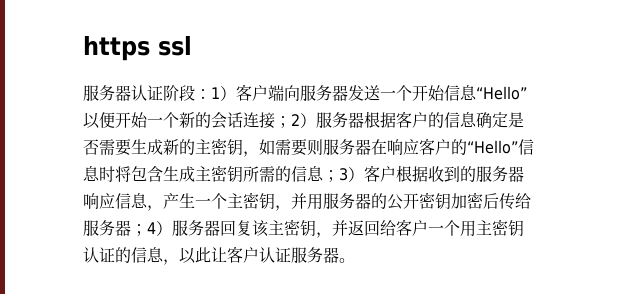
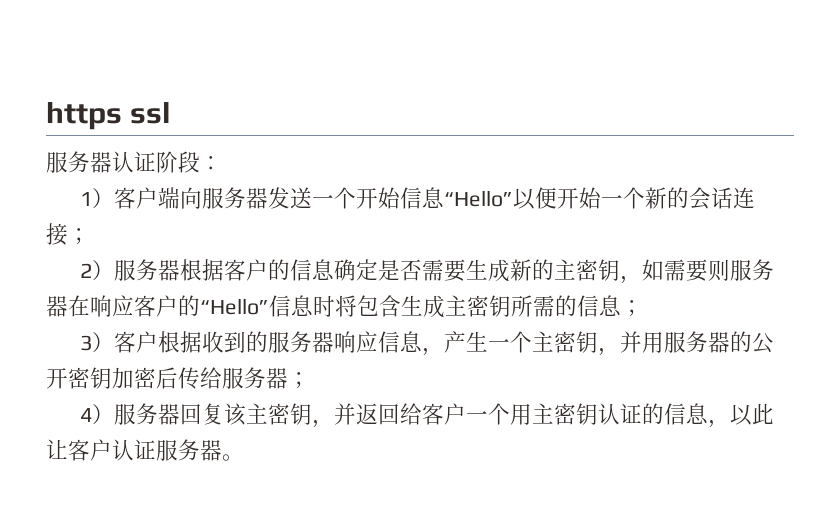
- 服务器认证阶段：1）客户端向服务器发送一个开始信息“Hello”以便开始一个新的会话连接；2）服务器根据客户的信息确定是否需要生成新的主密钥，如需要则服务器在响应客户的“Hello”信息时将包含生成主密钥所需的信息；3）客户根据收到的服务器响应信息，产生一个主密钥，并用服务器的公开密钥加密后传给服务器；4）服务器回复该主密钥，并返回给客户一个用主密钥认证的信息，以此让客户认证服务器。
+ 服务器认证阶段：
+ 1）客户端向服务器发送一个开始信息“Hello”以便开始一个新的会话连接；
+ 2）服务器根据客户的信息确定是否需要生成新的主密钥，如需要则服务器在响应客户的“Hello”信息时将包含生成主密钥所需的信息；
+ 3）客户根据收到的服务器响应信息，产生一个主密钥，并用服务器的公开密钥加密后传给服务器；
+ 4）服务器回复该主密钥，并返回给客户一个用主密钥认证的信息，以此让客户认证服务器。

